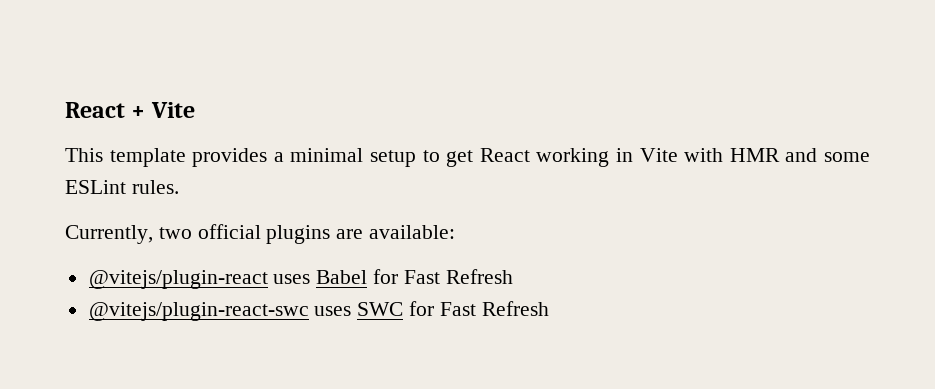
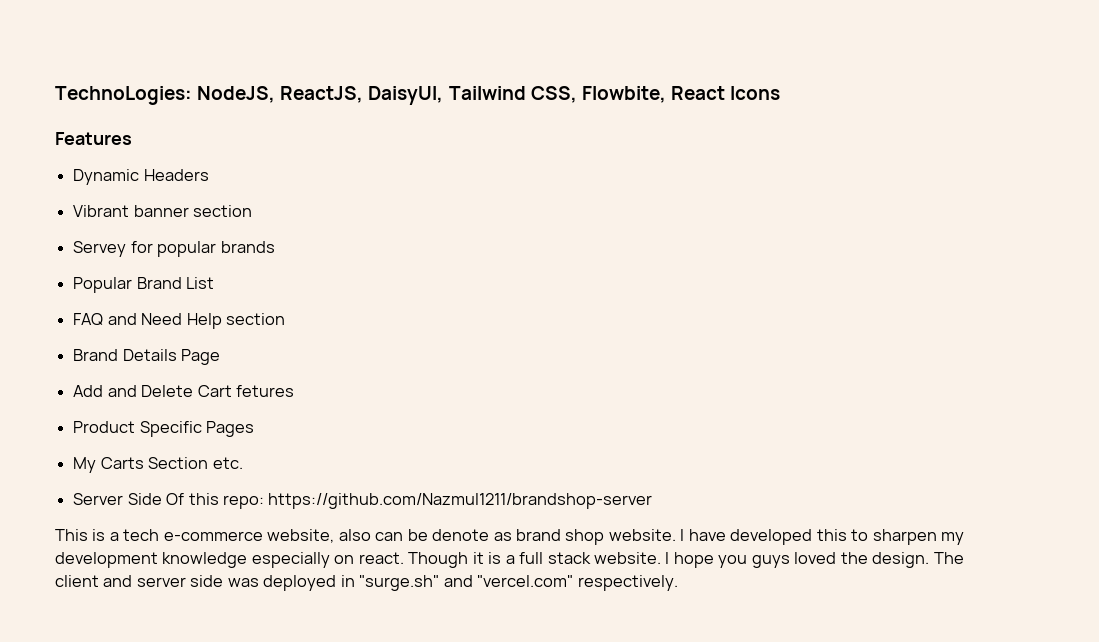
- React + Vite
- This template provides a minimal setup to get React working in Vite with HMR and some ESLint rules.
- Currently, two official plugins are available:
- @vitejs/plugin-react uses Babel for Fast Refresh
- @vitejs/plugin-react-swc uses SWC for Fast Refresh
+ TechnoLogies: NodeJS, ReactJS, DaisyUI, Tailwind CSS, Flowbite, React Icons
+ Features
+ Dynamic Headers
+ Vibrant banner section
+ Servey for popular brands
+ Popular Brand List
+ FAQ and Need Help section
+ Brand Details Page
+ Add and Delete Cart fetures
+ Product Specific Pages
+ My Carts Section etc.
+ Server Side Of this repo: https://github.com/Nazmul1211/brandshop-server
+ This is a tech e-commerce website, also can be denote as brand shop website. I have developed this to sharpen my development knowledge especially on react. Though it is a full stack website. I hope you guys loved the design. The client and server side was deployed in "surge.sh" and "vercel.com" respectively.

